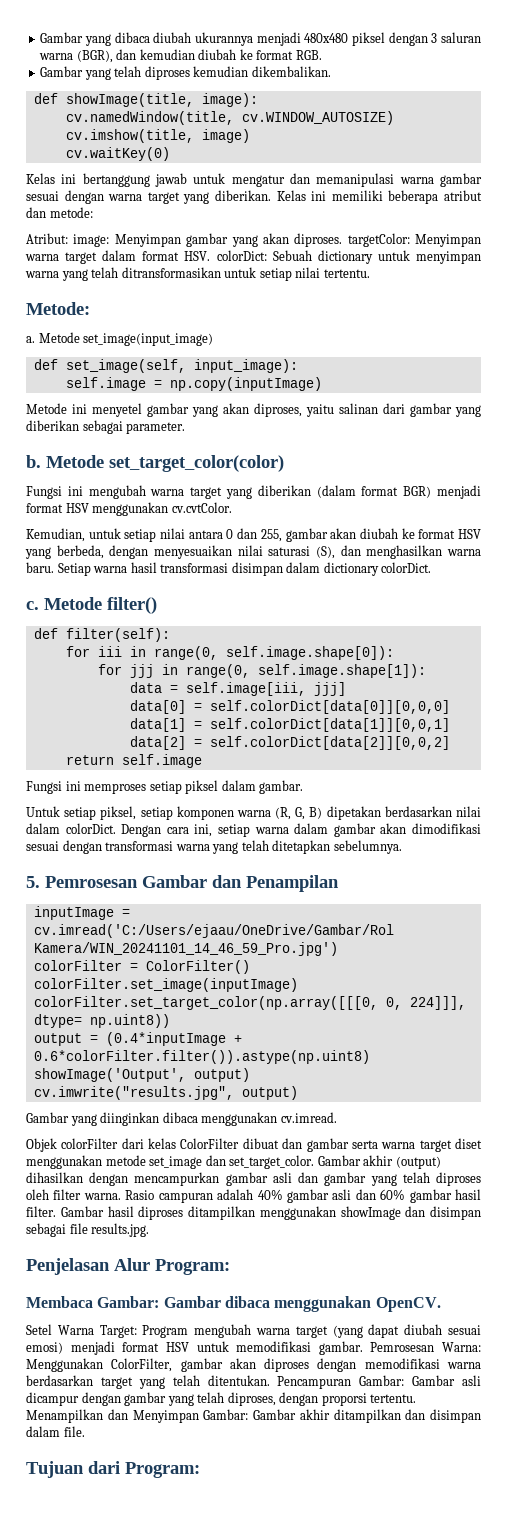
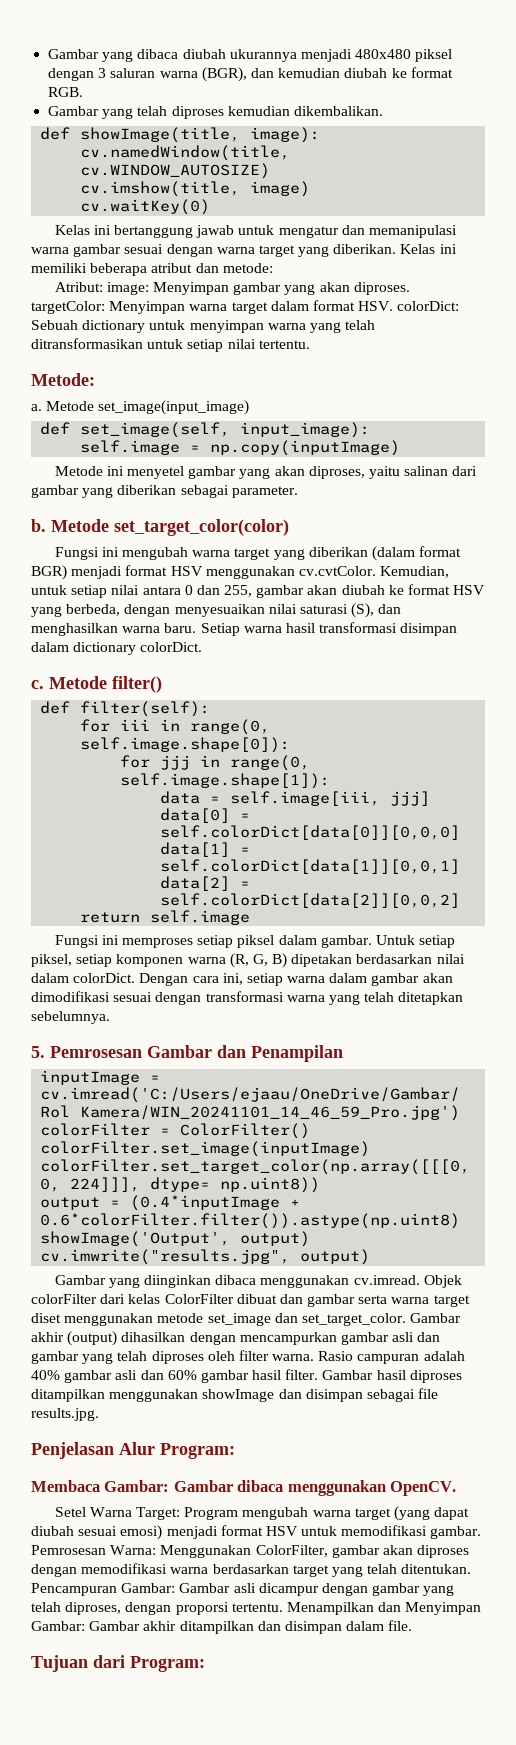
- Fungsi ini mengubah warna target yang diberikan (dalam format BGR) menjadi format HSV menggunakan cv.cvtColor.
- Kemudian, untuk setiap nilai antara 0 dan 255, gambar akan diubah ke format HSV yang berbeda, dengan menyesuaikan nilai saturasi (S), dan menghasilkan warna baru.
+ Fungsi ini mengubah warna target yang diberikan (dalam format BGR) menjadi format HSV menggunakan cv.cvtColor. Kemudian, untuk setiap nilai antara 0 dan 255, gambar akan diubah ke format HSV yang berbeda, dengan menyesuaikan nilai saturasi (S), dan menghasilkan warna baru.
- Fungsi ini memproses setiap piksel dalam gambar.
- Untuk setiap piksel, setiap komponen warna (R, G, B) dipetakan berdasarkan nilai dalam colorDict.
+ Fungsi ini memproses setiap piksel dalam gambar. Untuk setiap piksel, setiap komponen warna (R, G, B) dipetakan berdasarkan nilai dalam colorDict.
- Gambar yang diinginkan dibaca menggunakan cv.imread.
- Objek colorFilter dari kelas ColorFilter dibuat dan gambar serta warna target diset menggunakan metode set_image dan set_target_color.
+ Gambar yang diinginkan dibaca menggunakan cv.imread. Objek colorFilter dari kelas ColorFilter dibuat dan gambar serta warna target diset menggunakan metode set_image dan set_target_color.

